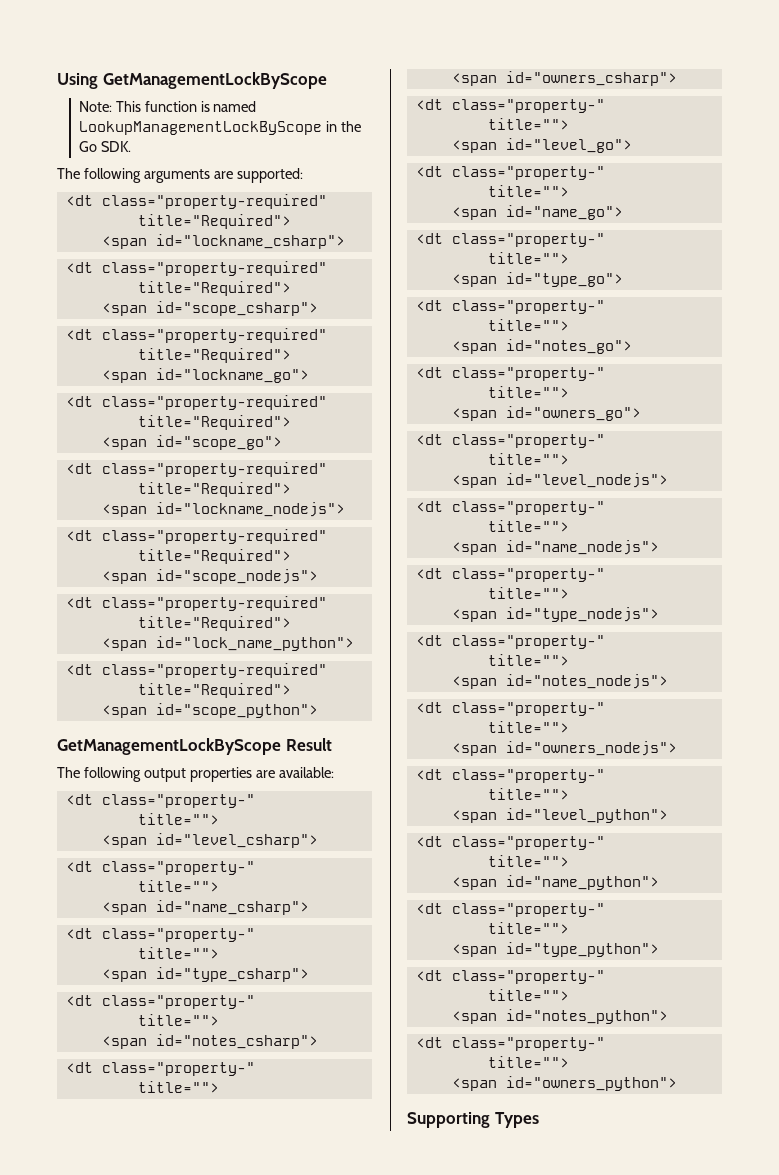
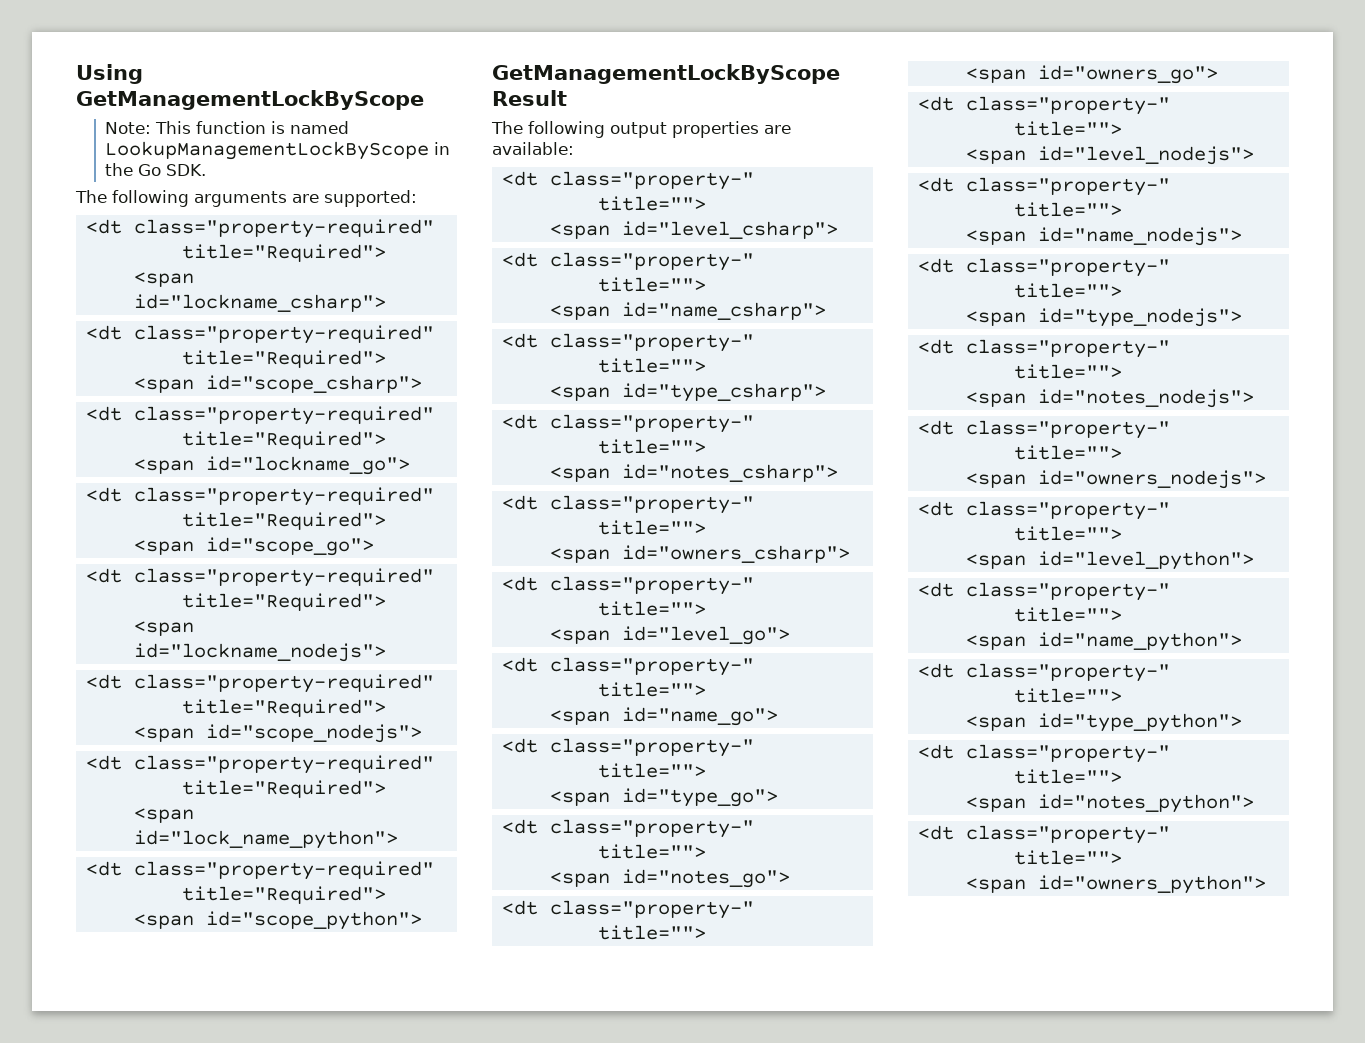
- Supporting Types

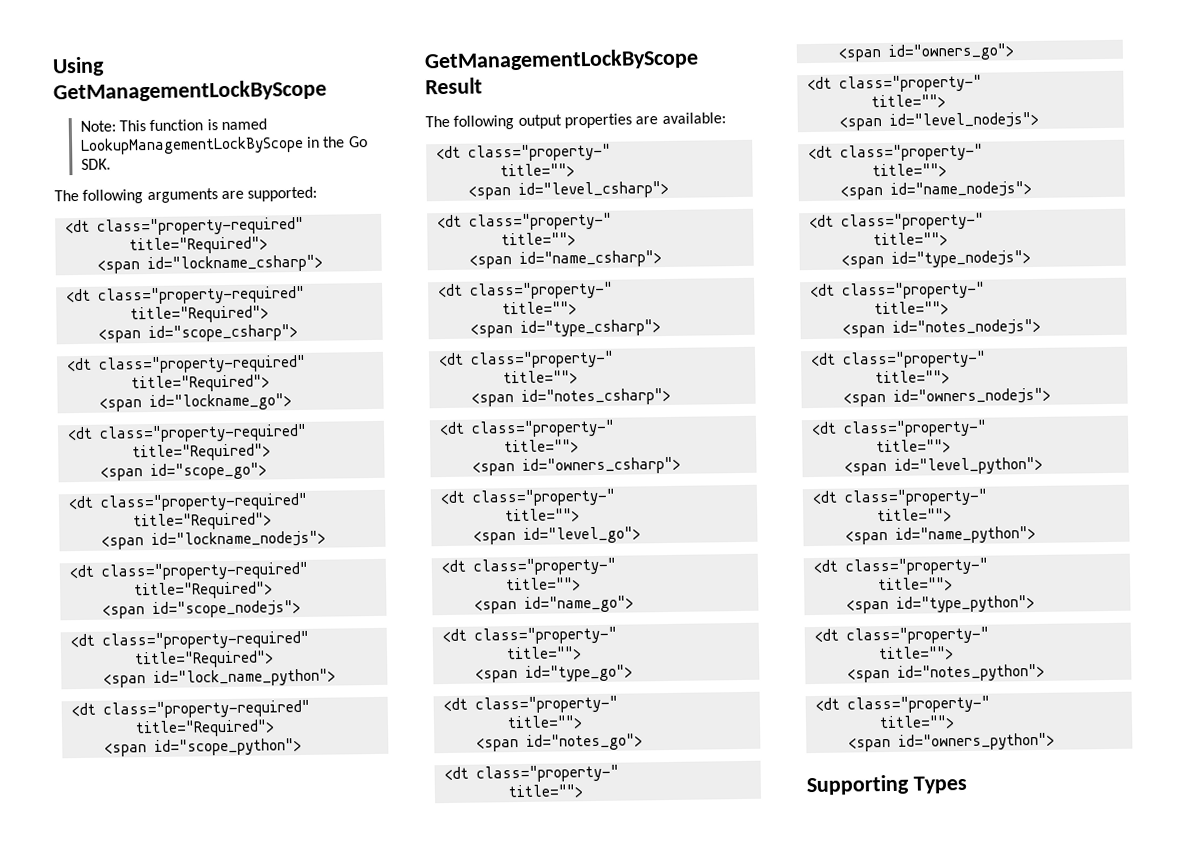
+ Supporting Types

